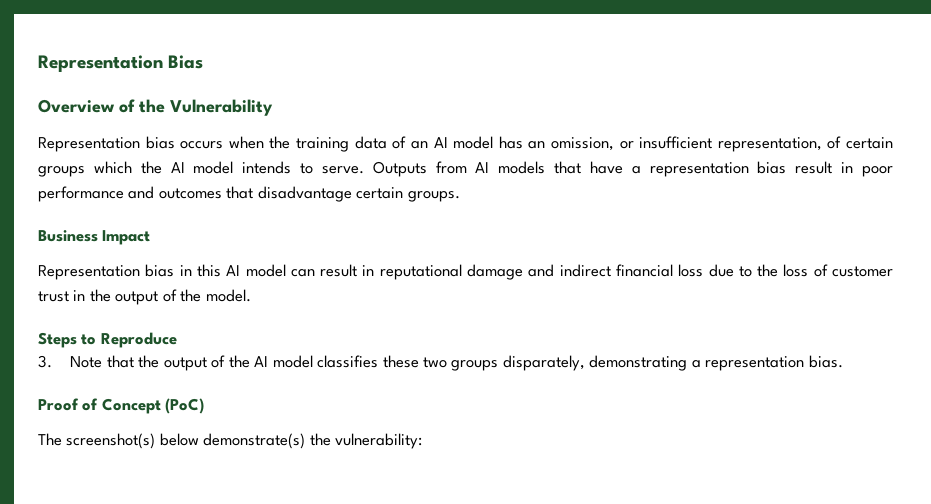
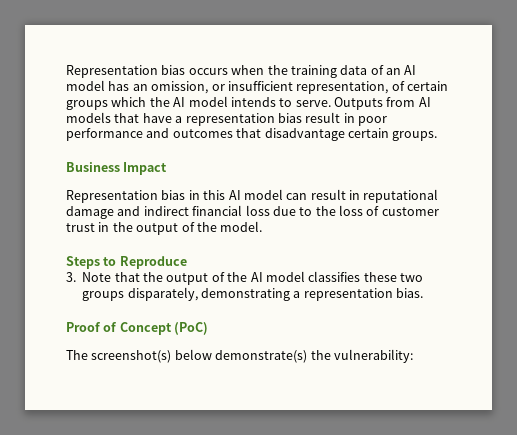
- Representation Bias
- Overview of the Vulnerability

